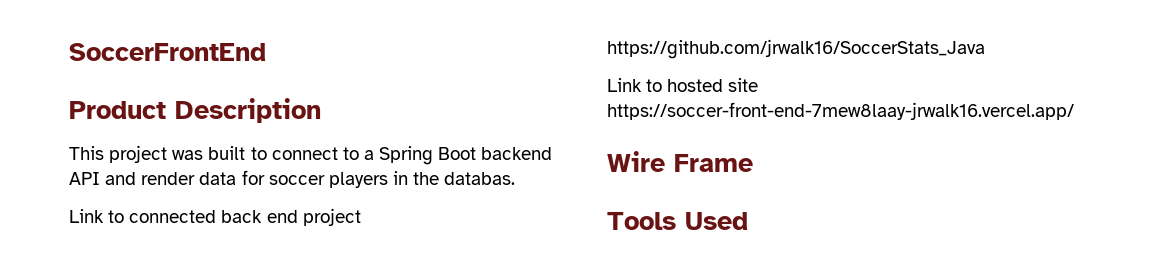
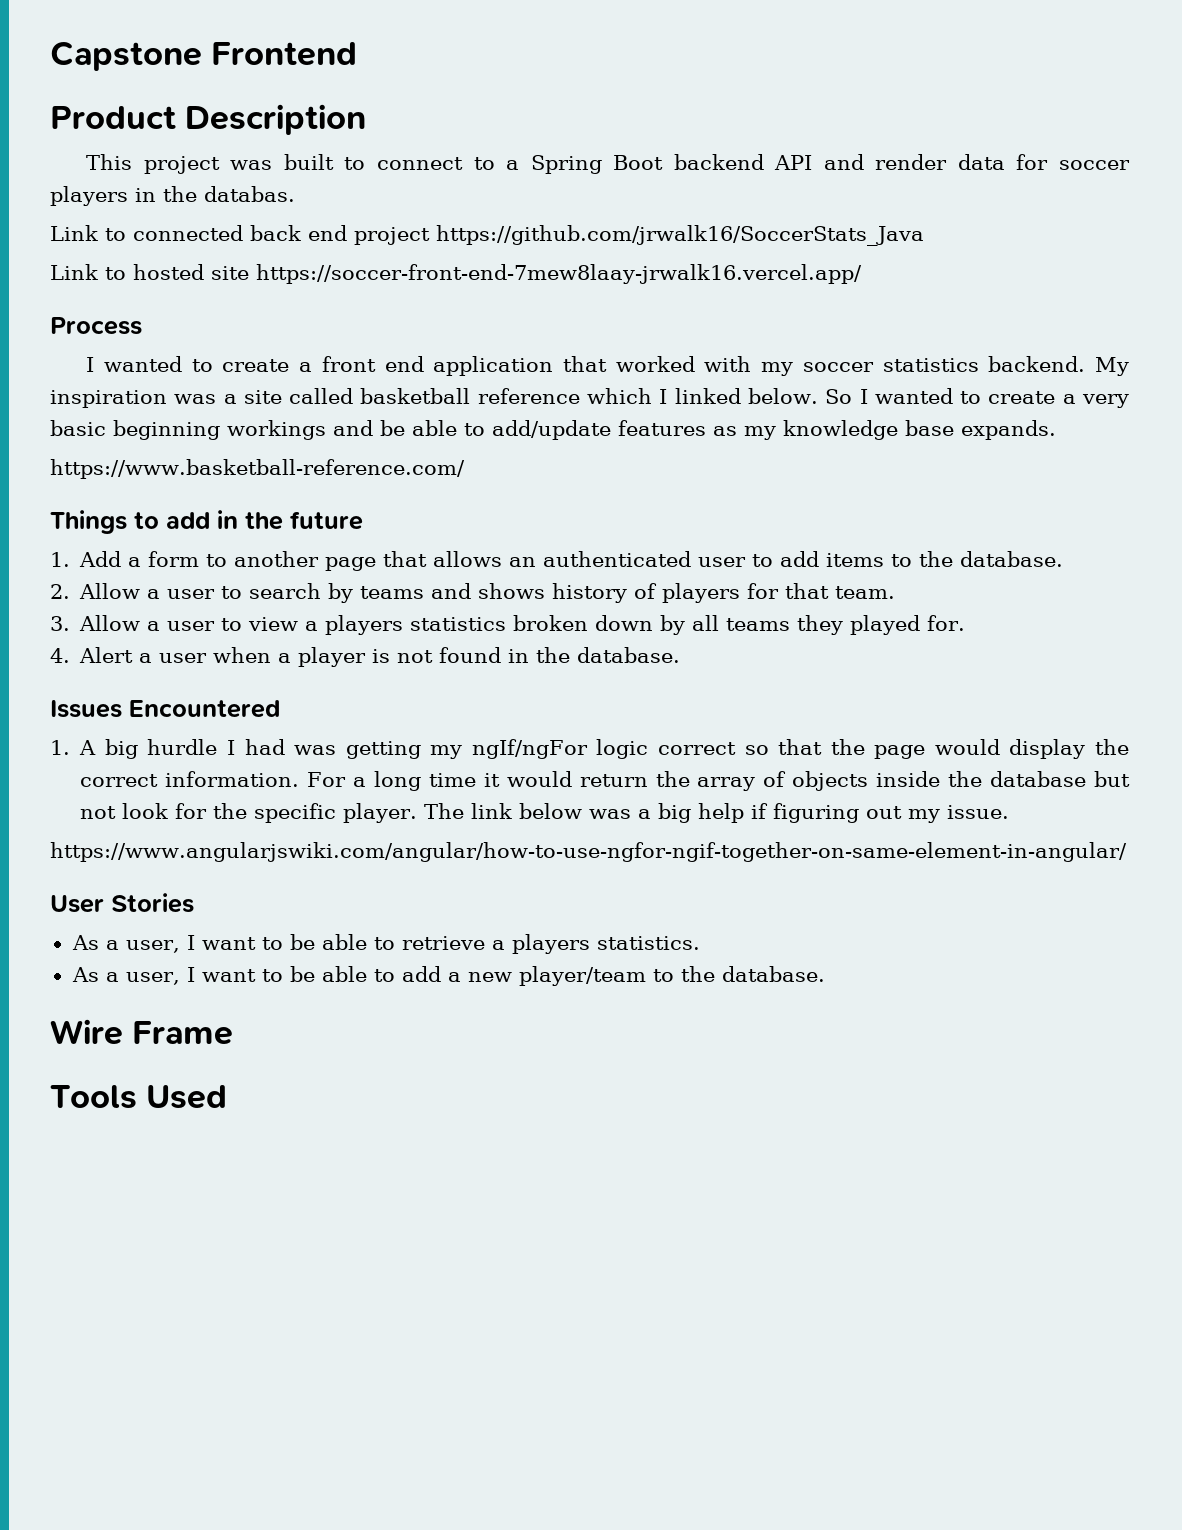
- SoccerFrontEnd
+ Capstone Frontend
+ Process
+ I wanted to create a front end application that worked with my soccer statistics backend. My inspiration was a site called basketball reference which I linked below. So I wanted to create a very basic beginning workings and be able to add/update features as my knowledge base expands.
+ https://www.basketball-reference.com/
+ Things to add in the future
+ 1. Add a form to another page that allows an authenticated user to add items to the database.
+ 2. Allow a user to search by teams and shows history of players for that team.
+ 3. Allow a user to view a players statistics broken down by all teams they played for.
+ 4. Alert a user when a player is not found in the database.
+ Issues Encountered
+ 1. A big hurdle I had was getting my ngIf/ngFor logic correct so that the page would display the correct information. For a long time it would return the array of objects inside the database but not look for the specific player. The link below was a big help if figuring out my issue.
+ https://www.angularjswiki.com/angular/how-to-use-ngfor-ngif-together-on-same-element-in-angular/
+ User Stories
+ As a user, I want to be able to retrieve a players statistics.
+ As a user, I want to be able to add a new player/team to the database.

